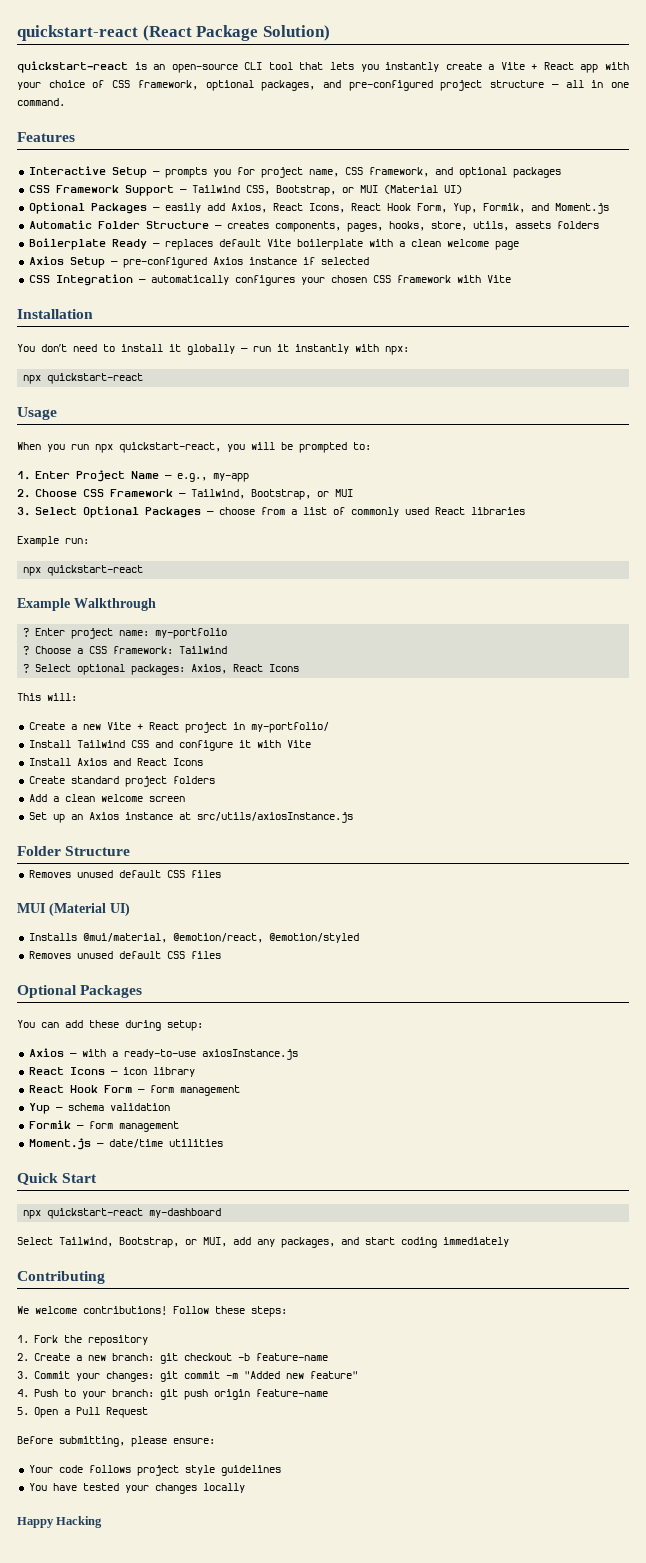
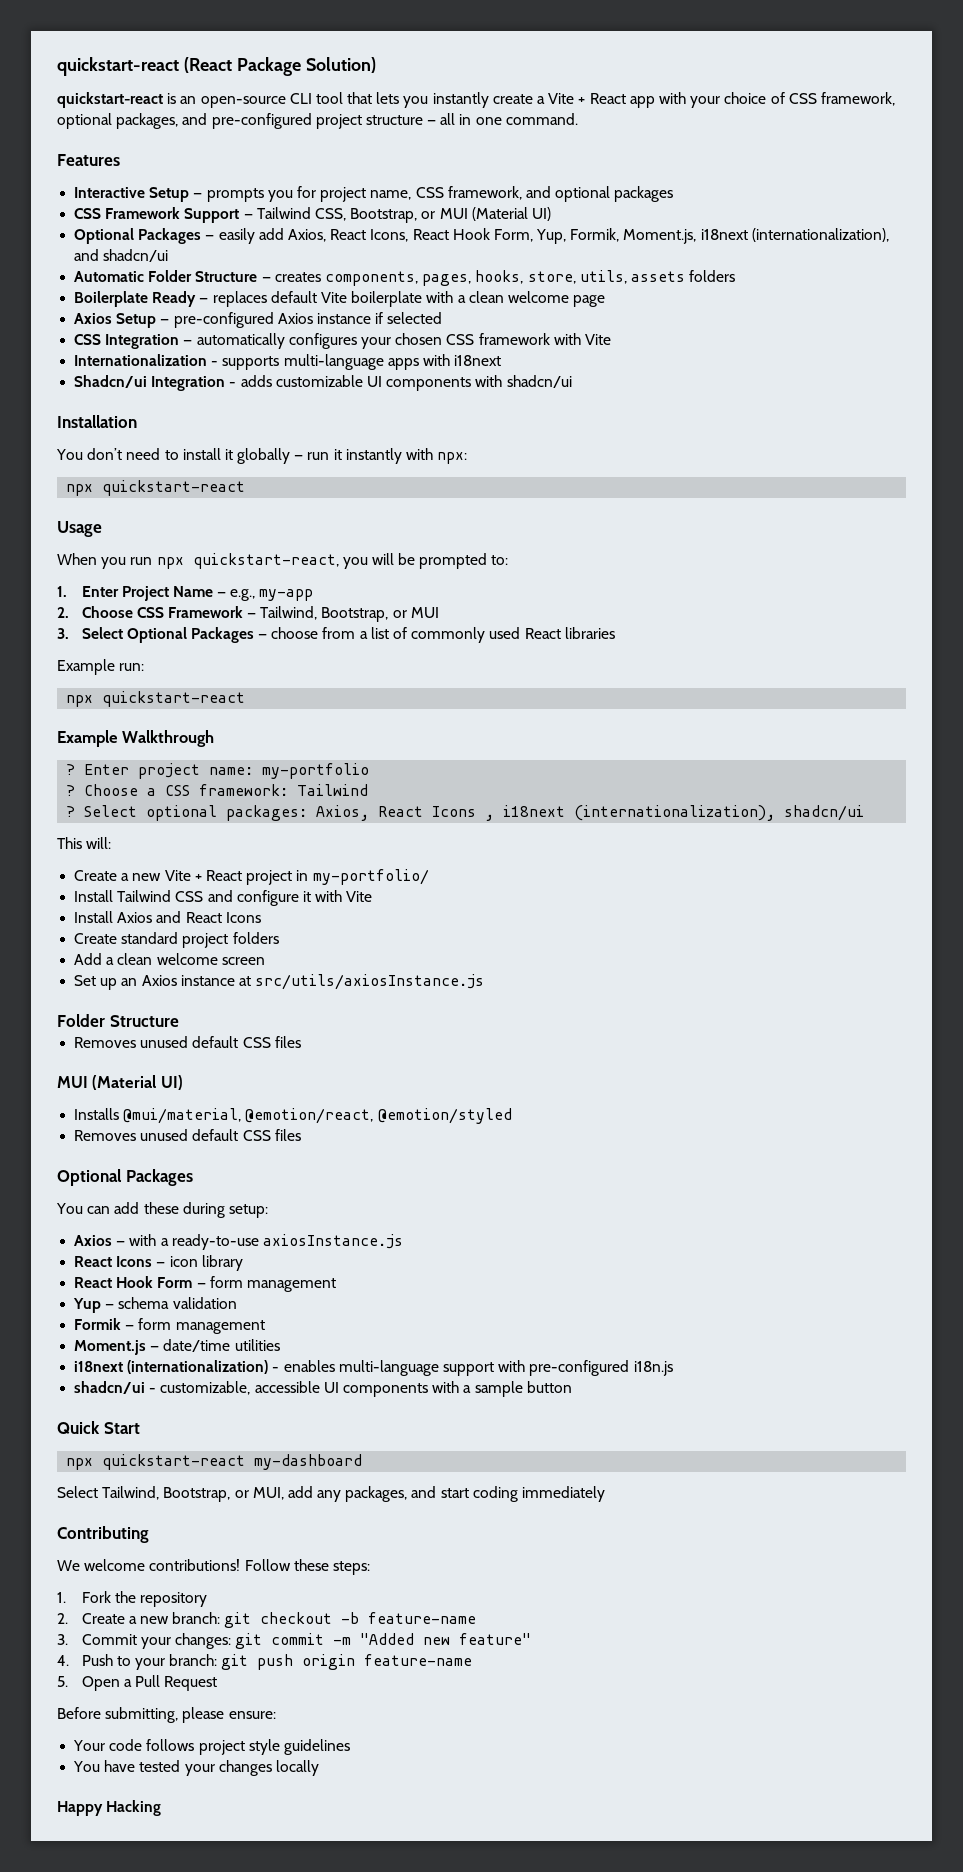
- Optional Packages — easily add Axios, React Icons, React Hook Form, Yup, Formik, and Moment.js
+ Optional Packages — easily add Axios, React Icons, React Hook Form, Yup, Formik, Moment.js, i18next (internationalization), and shadcn/ui
+ Internationalization - supports multi-language apps with i18next
+ Shadcn/ui Integration - adds customizable UI components with shadcn/ui
- Select optional packages: Axios, React Icons
+ Select optional packages: Axios, React Icons , i18next (internationalization), shadcn/ui
+ i18next (internationalization) - enables multi-language support with pre-configured i18n.js
+ shadcn/ui - customizable, accessible UI components with a sample button

